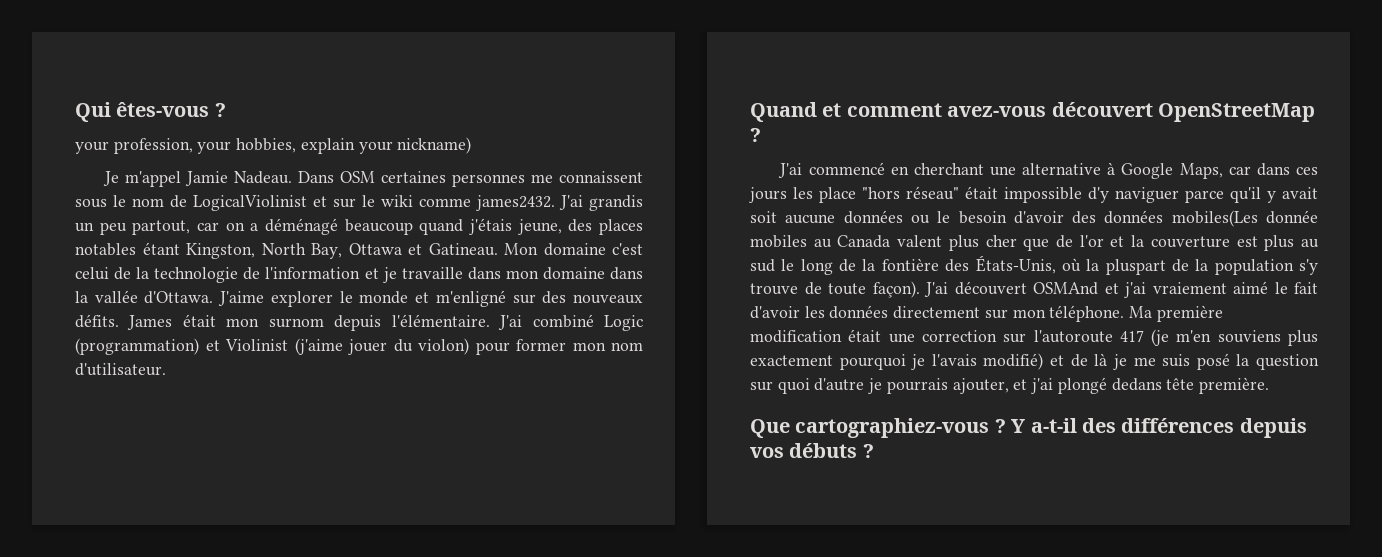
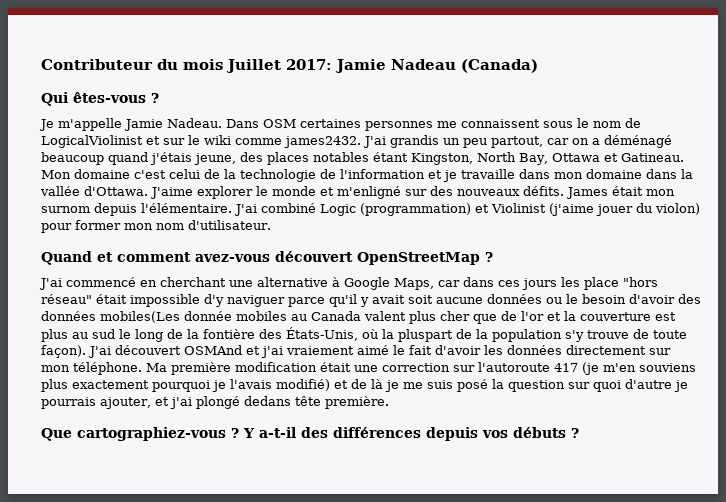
+ Contributeur du mois Juillet 2017: Jamie Nadeau (Canada)
  Qui êtes-vous ?
- your profession, your hobbies, explain your nickname)
- Je m'appel Jamie Nadeau.
+ Je m'appelle Jamie Nadeau.

